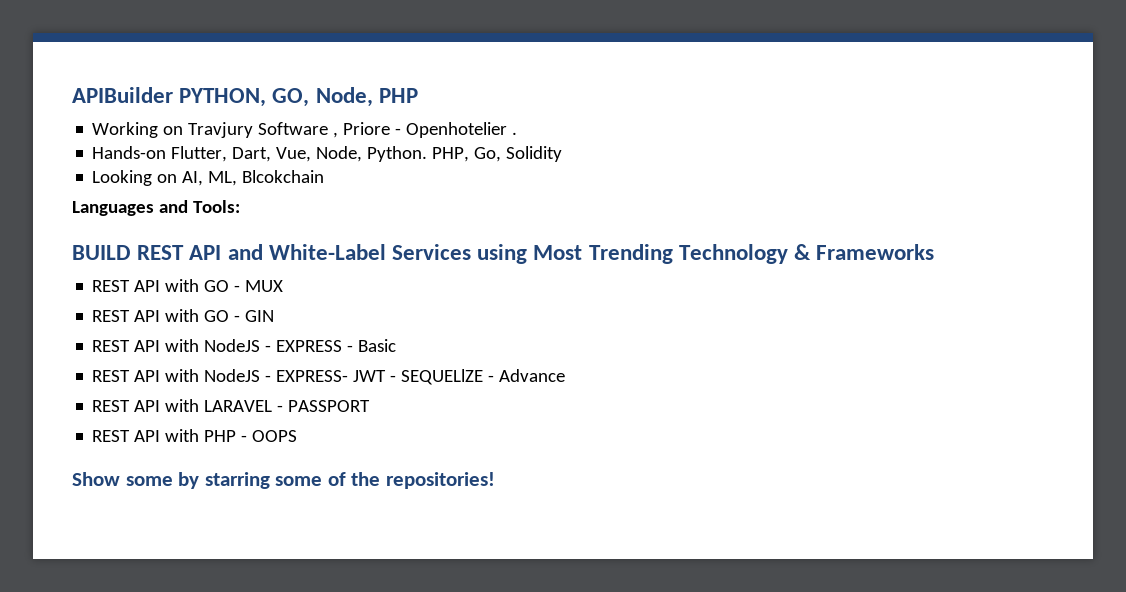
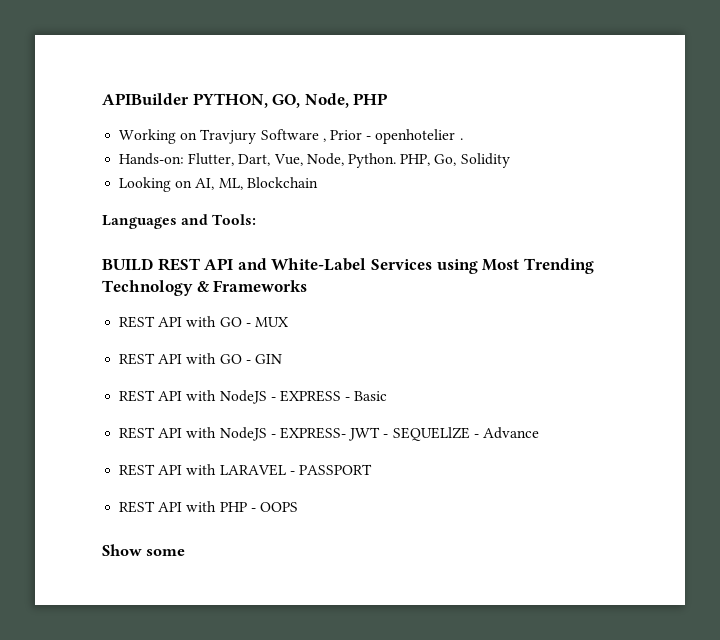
- Working on Travjury Software , Priore - Openhotelier .
+ Working on Travjury Software , Prior - openhotelier .
- Hands-on Flutter, Dart, Vue, Node, Python.
+ Hands-on: Flutter, Dart, Vue, Node, Python.
- Looking on AI, ML, Blcokchain
+ Looking on AI, ML, Blockchain
- Show some by starring some of the repositories!
+ Show some

